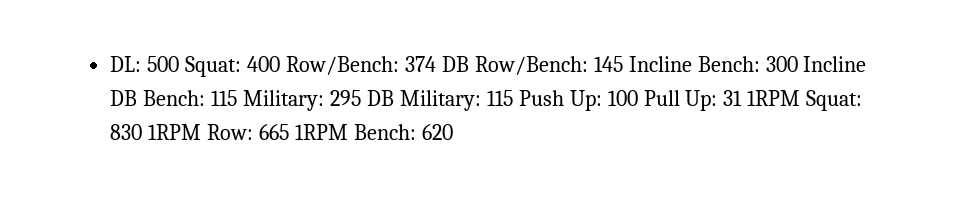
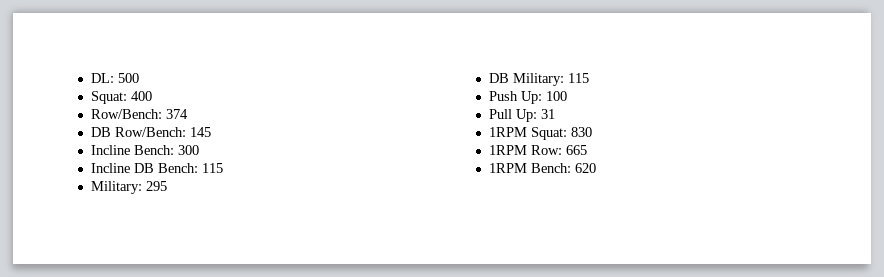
- DL: 500 Squat: 400 Row/Bench: 374 DB Row/Bench: 145 Incline Bench: 300 Incline DB Bench: 115 Military: 295 DB Military: 115 Push Up: 100 Pull Up: 31 1RPM Squat: 830 1RPM Row: 665 1RPM Bench: 620
+ DL: 500
+ Squat: 400
+ Row/Bench: 374
+ DB Row/Bench: 145
+ Incline Bench: 300
+ Incline DB Bench: 115
+ Military: 295
+ DB Military: 115
+ Push Up: 100
+ Pull Up: 31
+ 1RPM Squat: 830
+ 1RPM Row: 665
+ 1RPM Bench: 620

